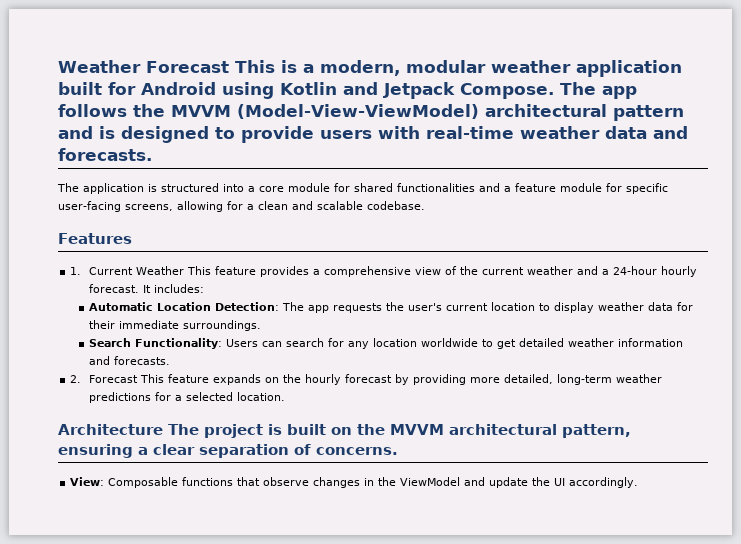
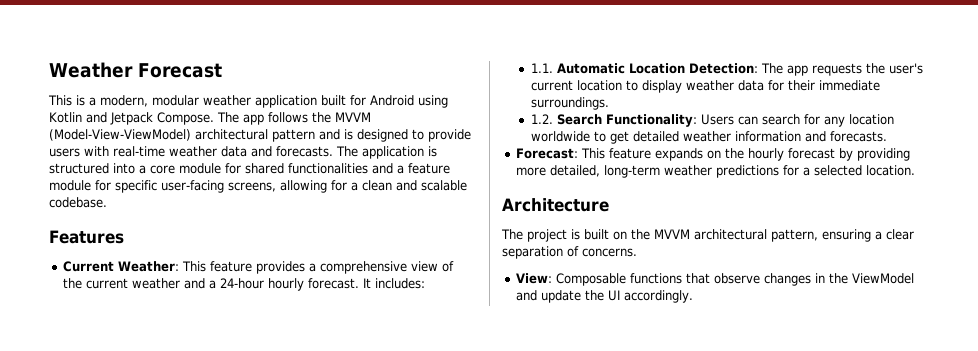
- Weather Forecast This is a modern, modular weather application built for Android using Kotlin and Jetpack Compose.
+ Weather Forecast
+ This is a modern, modular weather application built for Android using Kotlin and Jetpack Compose.
- The app follows the MVVM (Model-View-ViewModel) architectural pattern and is designed to provide users with real-time weather data and forecasts.
- The application is structured into a core module for shared functionalities and a feature module for specific user-facing screens, allowing for a clean and scalable codebase.
+ The app follows the MVVM (Model-View-ViewModel) architectural pattern and is designed to provide users with real-time weather data and forecasts. The application is structured into a core module for shared functionalities and a feature module for specific user-facing screens, allowing for a clean and scalable codebase.
- 1. Current Weather This feature provides a comprehensive view of the current weather and a 24-hour hourly forecast.
+ Current Weather: This feature provides a comprehensive view of the current weather and a 24-hour hourly forecast.
- Automatic Location Detection: The app requests the user's current location to display weather data for their immediate surroundings.
+ 1.1. Automatic Location Detection: The app requests the user's current location to display weather data for their immediate surroundings.
- Search Functionality: Users can search for any location worldwide to get detailed weather information and forecasts.
+ 1.2. Search Functionality: Users can search for any location worldwide to get detailed weather information and forecasts.
- 2. Forecast This feature expands on the hourly forecast by providing more detailed, long-term weather predictions for a selected location.
+ Forecast: This feature expands on the hourly forecast by providing more detailed, long-term weather predictions for a selected location.
- Architecture The project is built on the MVVM architectural pattern, ensuring a clear separation of concerns.
+ Architecture
+ The project is built on the MVVM architectural pattern, ensuring a clear separation of concerns.

